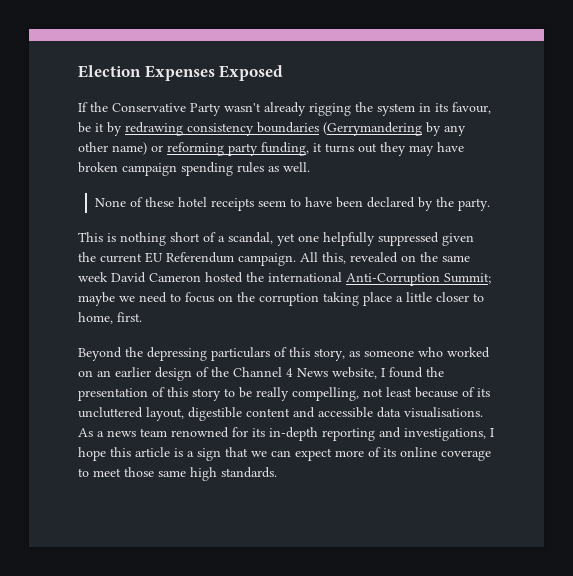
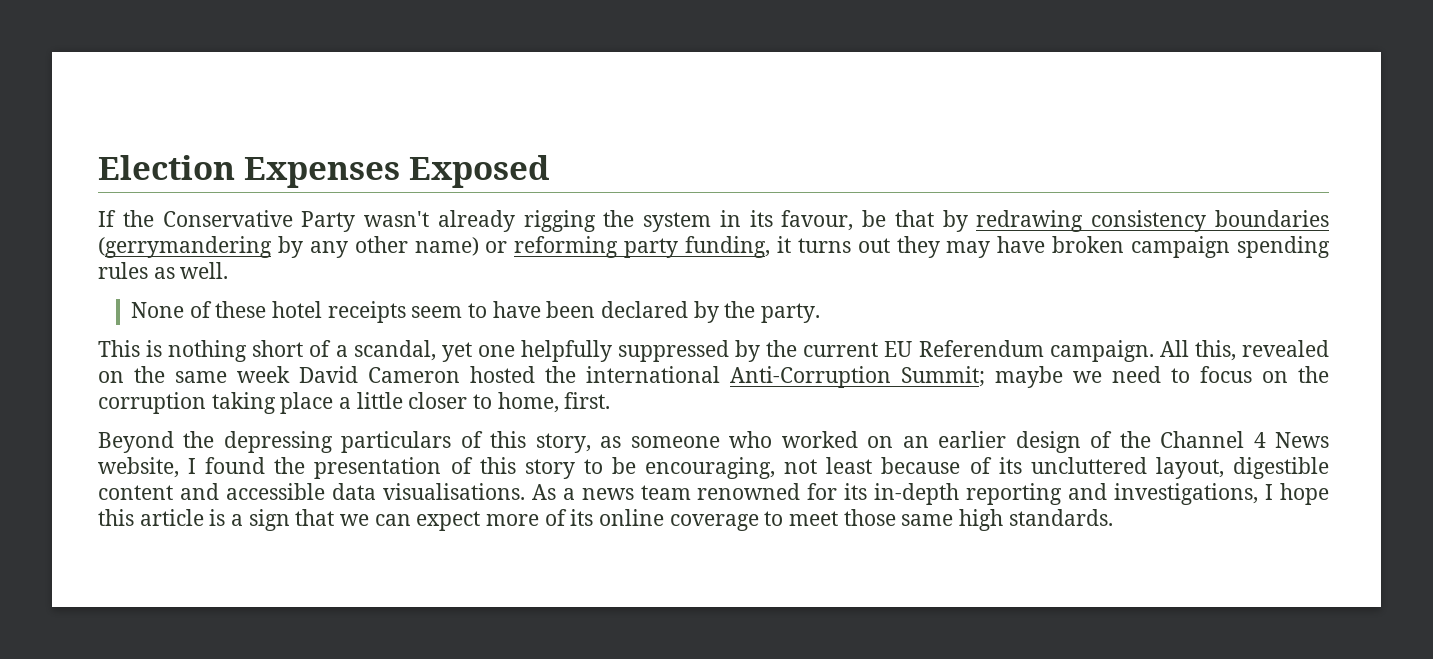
- If the Conservative Party wasn't already rigging the system in its favour, be it by redrawing consistency boundaries (Gerrymandering by any other name) or reforming party funding, it turns out they may have broken campaign spending rules as well.
+ If the Conservative Party wasn't already rigging the system in its favour, be that by redrawing consistency boundaries (gerrymandering by any other name) or reforming party funding, it turns out they may have broken campaign spending rules as well.
- This is nothing short of a scandal, yet one helpfully suppressed given the current EU Referendum campaign.
+ This is nothing short of a scandal, yet one helpfully suppressed by the current EU Referendum campaign.
- Beyond the depressing particulars of this story, as someone who worked on an earlier design of the Channel 4 News website, I found the presentation of this story to be really compelling, not least because of its uncluttered layout, digestible content and accessible data visualisations.
+ Beyond the depressing particulars of this story, as someone who worked on an earlier design of the Channel 4 News website, I found the presentation of this story to be encouraging, not least because of its uncluttered layout, digestible content and accessible data visualisations.

